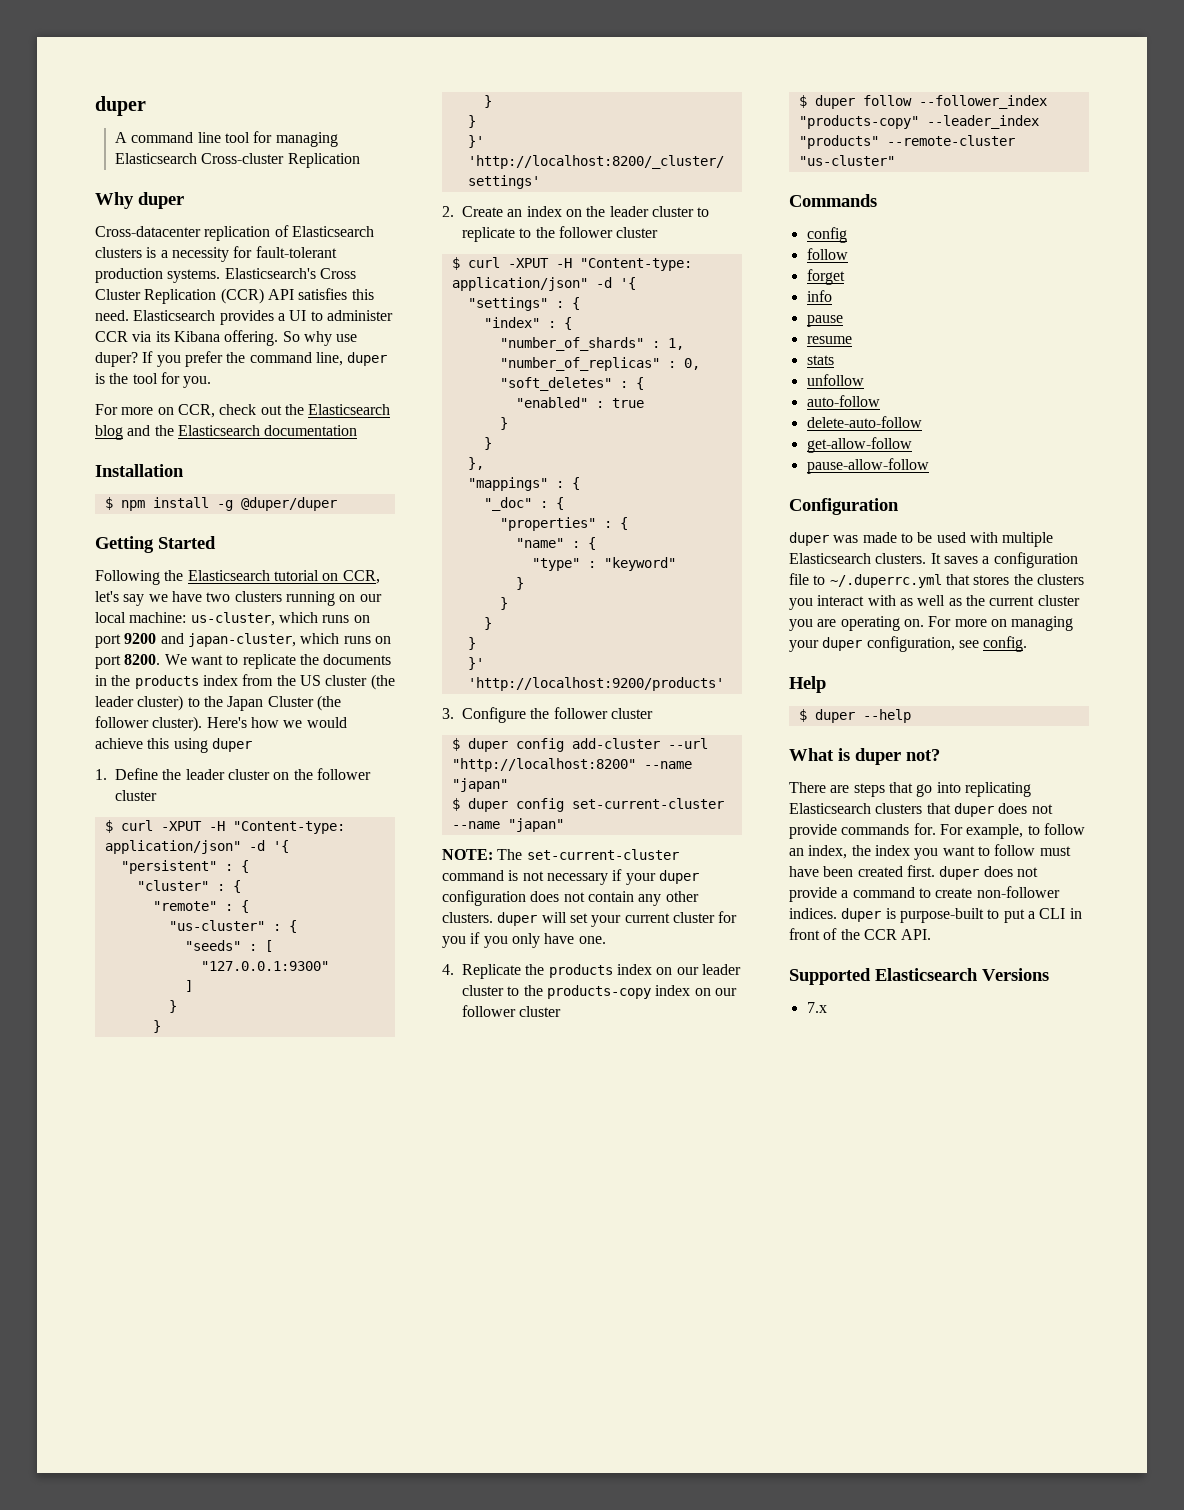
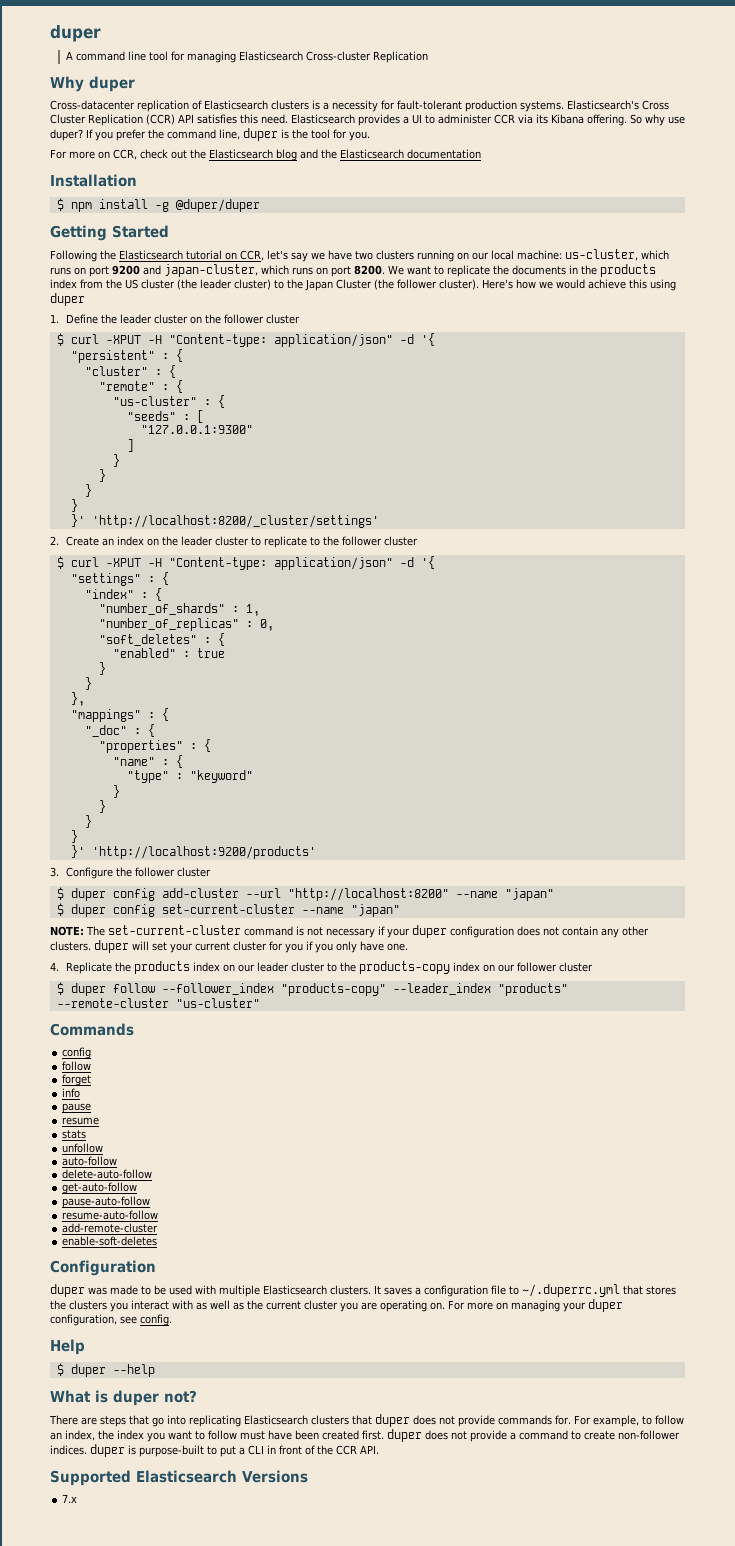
- get-allow-follow
- pause-allow-follow
+ get-auto-follow
+ pause-auto-follow
+ resume-auto-follow
+ add-remote-cluster
+ enable-soft-deletes

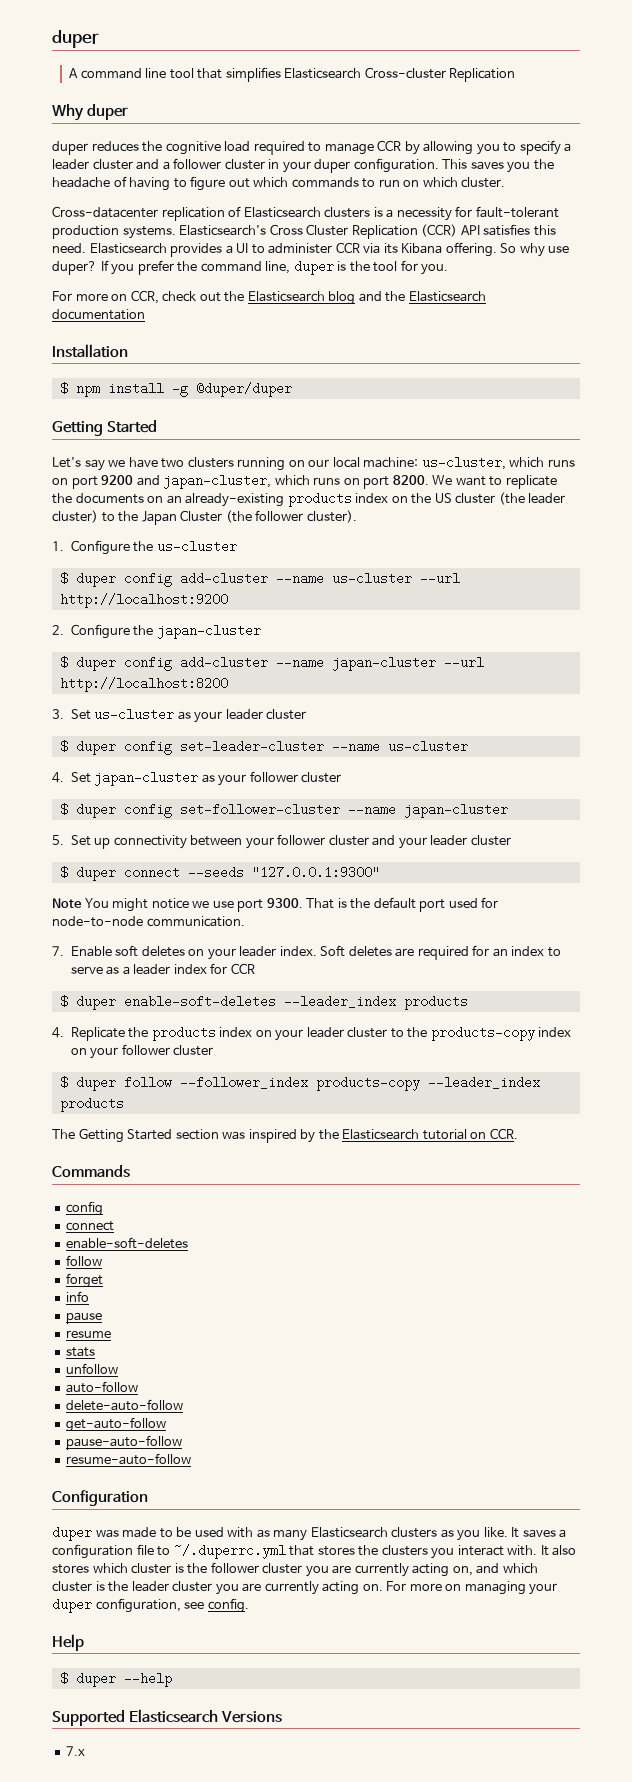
- A command line tool for managing Elasticsearch Cross-cluster Replication
+ A command line tool that simplifies Elasticsearch Cross-cluster Replication
+ duper reduces the cognitive load required to manage CCR by allowing you to specify a leader cluster and a follower cluster in your duper configuration. This saves you the headache of having to figure out which commands to run on which cluster.
- Following the Elasticsearch tutorial on CCR, let's say we have two clusters running on our local machine: us-cluster, which runs on port 9200 and japan-cluster, which runs on port 8200.
+ Let's say we have two clusters running on our local machine: us-cluster, which runs on port 9200 and japan-cluster, which runs on port 8200.
- We want to replicate the documents in the products index from the US cluster (the leader cluster) to the Japan Cluster (the follower cluster). Here's how we would achieve this using duper
- 1. Define the leader cluster on the follower cluster
- $ curl -XPUT -H "Content-type: application/json" -d '{
- "persistent" : {
- "cluster" : {
- "remote" : {
- "us-cluster" : {
- "seeds" : [
- "127.0.0.1:9300"
- ]
- }
- }
- }
- }
- }' 'http://localhost:8200/_cluster/settings'
- 2. Create an index on the leader cluster to replicate to the follower cluster
- $ curl -XPUT -H "Content-type: application/json" -d '{
- "settings" : {
- "index" : {
- "number_of_shards" : 1,
- "number_of_replicas" : 0,
- "soft_deletes" : {
- "enabled" : true
- }
- }
- },
- "mappings" : {
- "_doc" : {
- "properties" : {
- "name" : {
- "type" : "keyword"
- }
- }
- }
- }
- }' 'http://localhost:9200/products'
- 3. Configure the follower cluster
+ We want to replicate the documents on an already-existing products index on the US cluster (the leader cluster) to the Japan Cluster (the follower cluster).
+ 1. Configure the us-cluster
+ $ duper config add-cluster --name us-cluster --url http://localhost:9200
+ 2. Configure the japan-cluster
+ $ duper config add-cluster --name japan-cluster --url http://localhost:8200
+ 3. Set us-cluster as your leader cluster
+ $ duper config set-leader-cluster --name us-cluster
+ 4. Set japan-cluster as your follower cluster
- $ duper config add-cluster --url "http://localhost:8200" --name "japan"
- $ duper config set-current-cluster --name "japan"
- NOTE: The set-current-cluster command is not necessary if your duper configuration does not contain any other clusters. duper will set your current cluster for you if you only have one.
+ $ duper config set-follower-cluster --name japan-cluster
+ 5. Set up connectivity between your follower cluster and your leader cluster
+ $ duper connect --seeds "127.0.0.1:9300"
+ Note You might notice we use port 9300. That is the default port used for node-to-node communication.
+ 7. Enable soft deletes on your leader index. Soft deletes are required for an index to serve as a leader index for CCR
+ $ duper enable-soft-deletes --leader_index products
- 4. Replicate the products index on our leader cluster to the products-copy index on our follower cluster
+ 4. Replicate the products index on your leader cluster to the products-copy index on your follower cluster
- $ duper follow --follower_index "products-copy" --leader_index "products" --remote-cluster "us-cluster"
+ $ duper follow --follower_index products-copy --leader_index products
+ The Getting Started section was inspired by the Elasticsearch tutorial on CCR.
  Commands
  config
+ connect
+ enable-soft-deletes
- add-remote-cluster
- enable-soft-deletes
- duper was made to be used with multiple Elasticsearch clusters.
+ duper was made to be used with as many Elasticsearch clusters as you like.
- It saves a configuration file to ~/.duperrc.yml that stores the clusters you interact with as well as the current cluster you are operating on.
+ It saves a configuration file to ~/.duperrc.yml that stores the clusters you interact with. It also stores which cluster is the follower cluster you are currently acting on, and which cluster is the leader cluster you are currently acting on.
- What is duper not?
- There are steps that go into replicating Elasticsearch clusters that duper does not provide commands for. For example, to follow an index, the index you want to follow must have been created first. duper does not provide a command to create non-follower indices. duper is purpose-built to put a CLI in front of the CCR API.

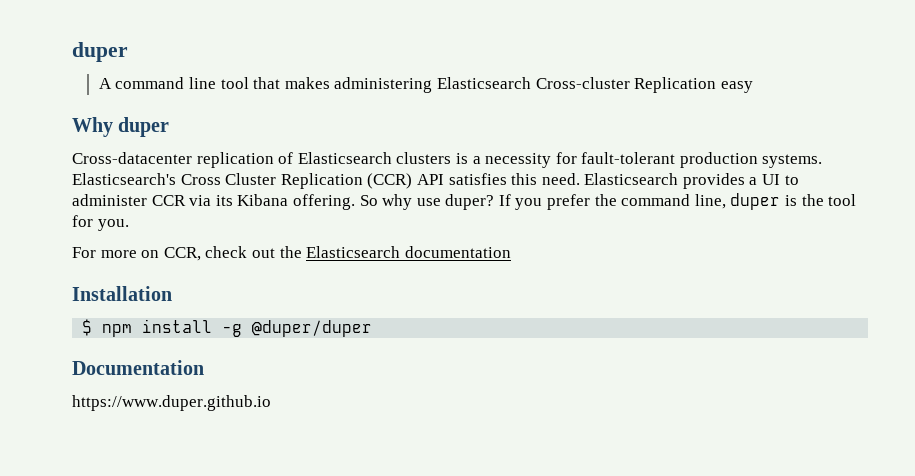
- A command line tool that simplifies Elasticsearch Cross-cluster Replication
+ A command line tool that makes administering Elasticsearch Cross-cluster Replication easy
- duper reduces the cognitive load required to manage CCR by allowing you to specify a leader cluster and a follower cluster in your duper configuration. This saves you the headache of having to figure out which commands to run on which cluster.
- For more on CCR, check out the Elasticsearch blog and the Elasticsearch documentation
+ For more on CCR, check out the Elasticsearch documentation
  $ npm install -g @duper/duper
- Getting Started
- Let's say we have two clusters running on our local machine: us-cluster, which runs on port 9200 and japan-cluster, which runs on port 8200. We want to replicate the documents on an already-existing products index on the US cluster (the leader cluster) to the Japan Cluster (the follower cluster).
- 1. Configure the us-cluster
- $ duper config add-cluster --name us-cluster --url http://localhost:9200
- 2. Configure the japan-cluster
- $ duper config add-cluster --name japan-cluster --url http://localhost:8200
- 3. Set us-cluster as your leader cluster
- $ duper config set-leader-cluster --name us-cluster
- 4. Set japan-cluster as your follower cluster
- $ duper config set-follower-cluster --name japan-cluster
- 5. Set up connectivity between your follower cluster and your leader cluster
- $ duper connect --seeds "127.0.0.1:9300"
- Note You might notice we use port 9300. That is the default port used for node-to-node communication.
- 7. Enable soft deletes on your leader index. Soft deletes are required for an index to serve as a leader index for CCR
- $ duper enable-soft-deletes --leader_index products
- 4. Replicate the products index on your leader cluster to the products-copy index on your follower cluster
- $ duper follow --follower_index products-copy --leader_index products
- The Getting Started section was inspired by the Elasticsearch tutorial on CCR.
- Commands
- config
- connect
- enable-soft-deletes
- follow
- forget
- info
- pause
- resume
- stats
- unfollow
- auto-follow
- delete-auto-follow
- get-auto-follow
- pause-auto-follow
- resume-auto-follow
- Configuration
- duper was made to be used with as many Elasticsearch clusters as you like. It saves a configuration file to ~/.duperrc.yml that stores the clusters you interact with. It also stores which cluster is the follower cluster you are currently acting on, and which cluster is the leader cluster you are currently acting on. For more on managing your duper configuration, see config.
- Help
- $ duper --help
- Supported Elasticsearch Versions
- 7.x
+ Documentation
+ https://www.duper.github.io

